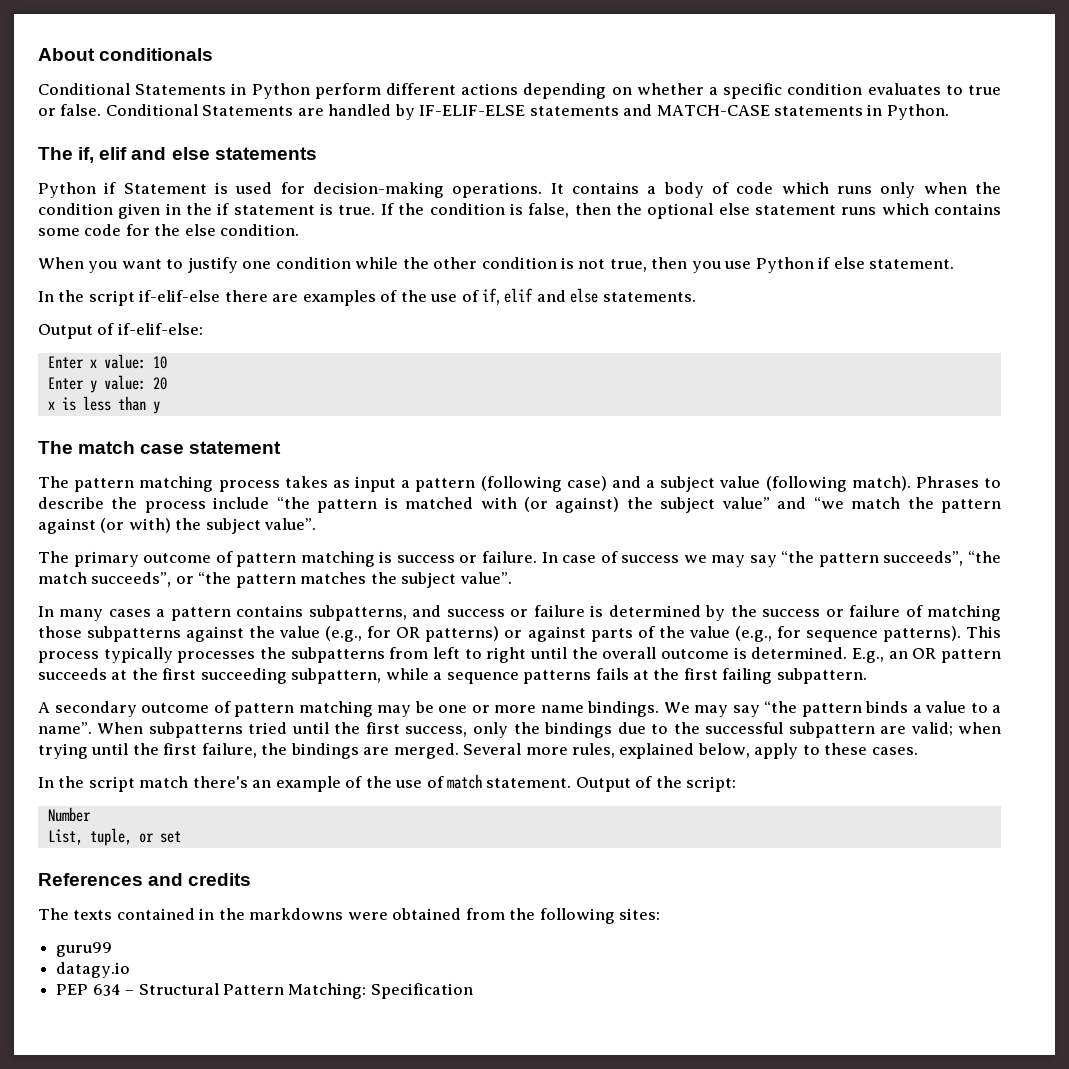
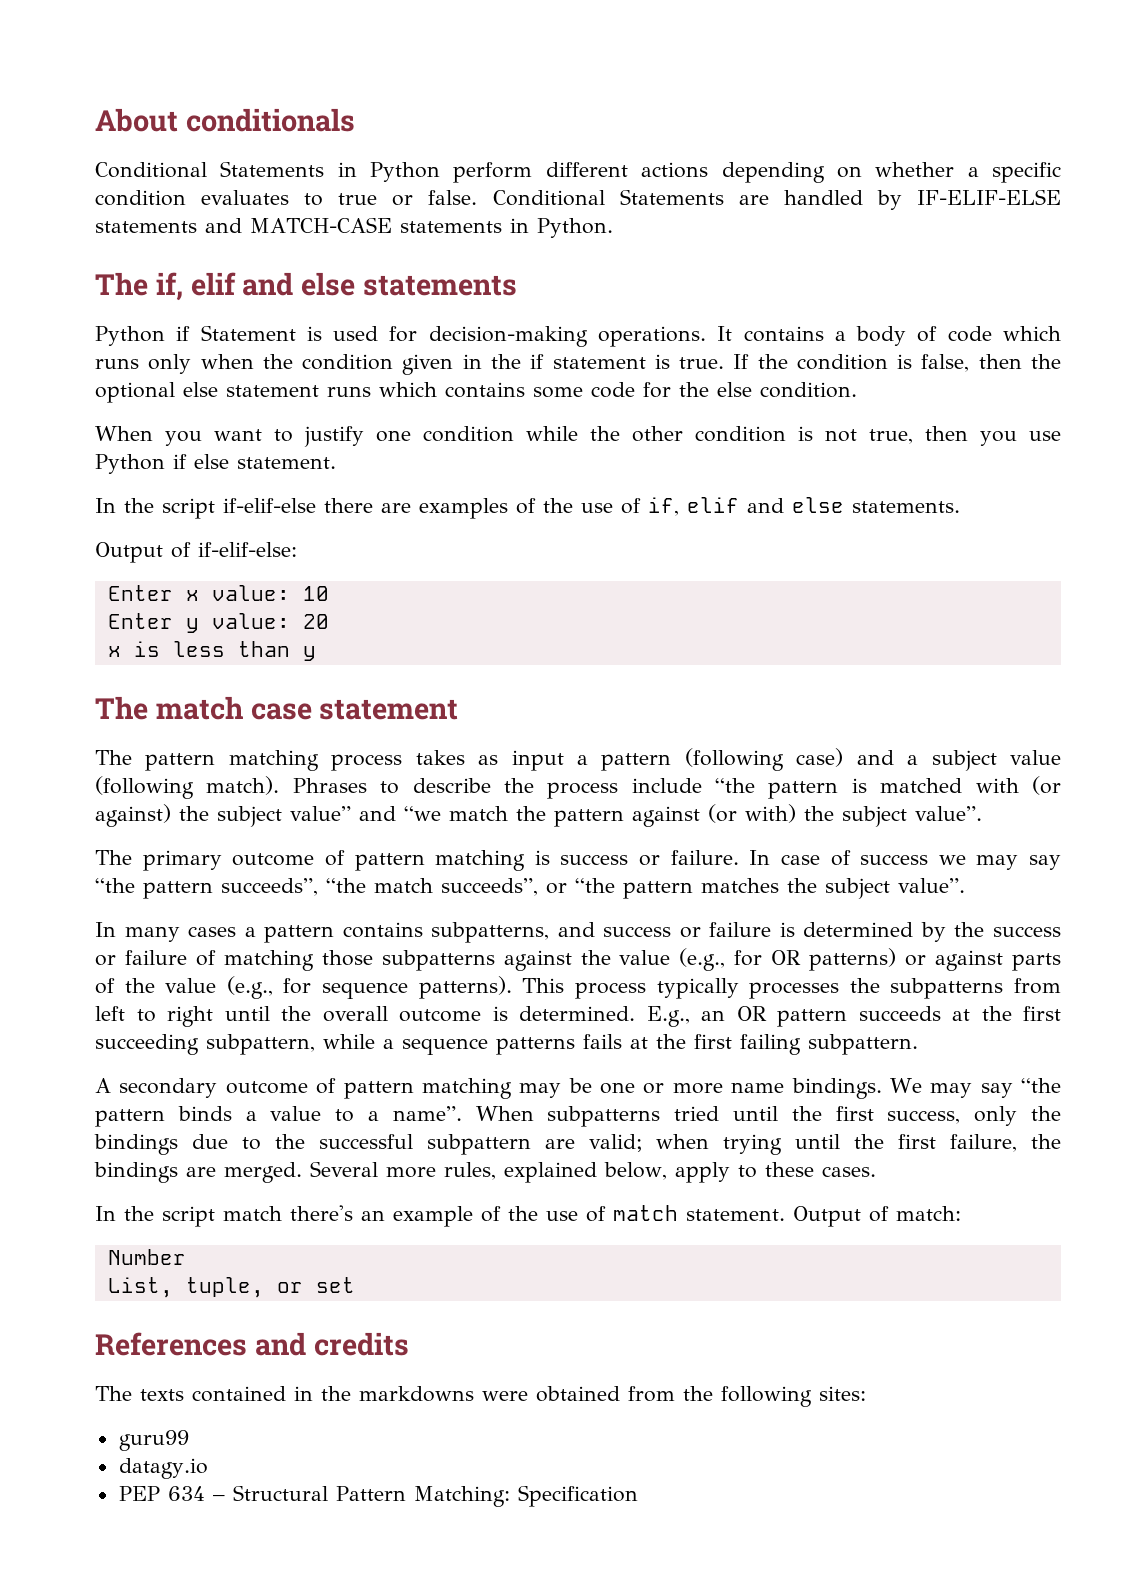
- Output of the script:
+ Output of match:

